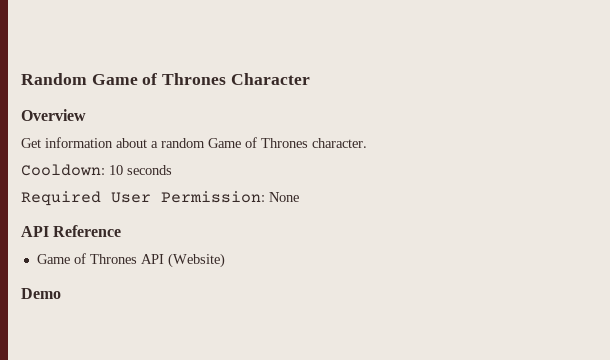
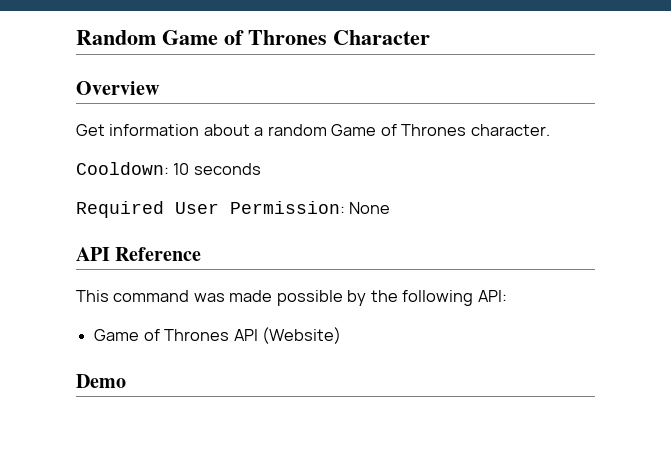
+ This command was made possible by the following API:

